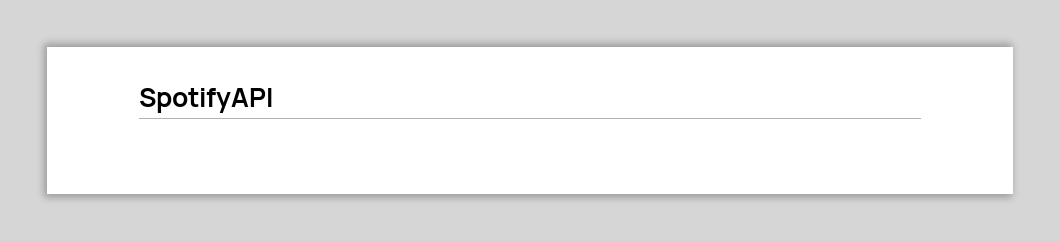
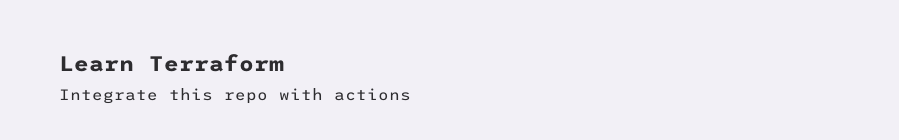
- SpotifyAPI
+ Learn Terraform
+ Integrate this repo with actions

